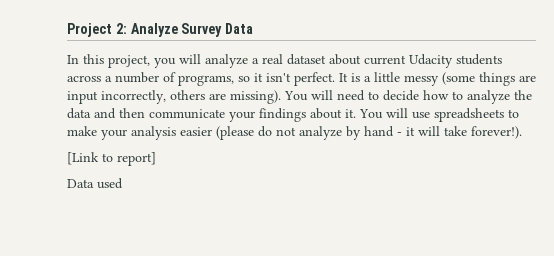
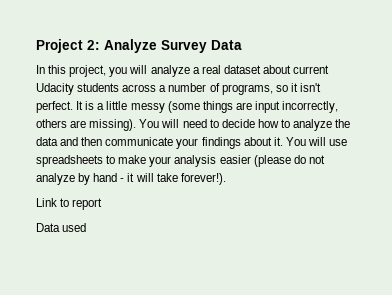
- [Link to report]
+ Link to report

